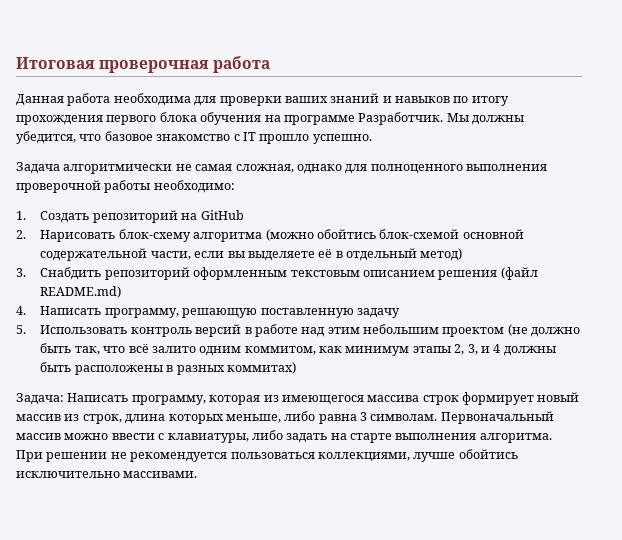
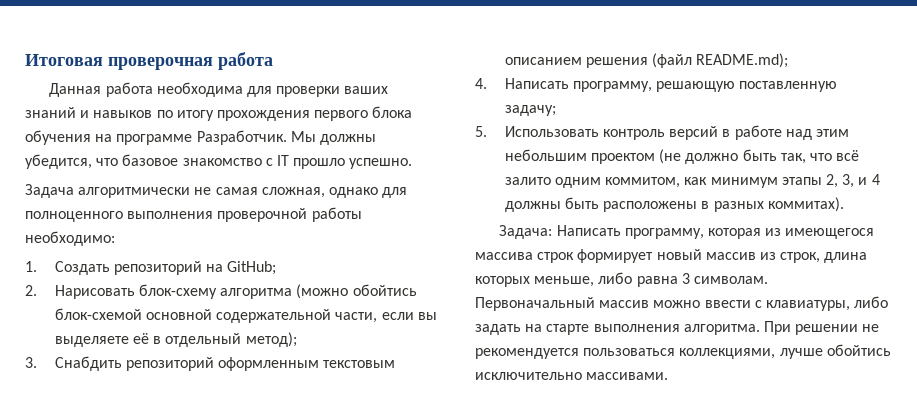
- 1. Создать репозиторий на GitHub
+ 1. Создать репозиторий на GitHub;
- 2. Нарисовать блок-схему алгоритма (можно обойтись блок-схемой основной содержательной части, если вы выделяете её в отдельный метод)
+ 2. Нарисовать блок-схему алгоритма (можно обойтись блок-схемой основной содержательной части, если вы выделяете её в отдельный метод);
- 3. Снабдить репозиторий оформленным текстовым описанием решения (файл README.md)
+ 3. Снабдить репозиторий оформленным текстовым описанием решения (файл README.md);
- 4. Написать программу, решающую поставленную задачу
+ 4. Написать программу, решающую поставленную задачу;
- 5. Использовать контроль версий в работе над этим небольшим проектом (не должно быть так, что всё залито одним коммитом, как минимум этапы 2, 3, и 4 должны быть расположены в разных коммитах)
+ 5. Использовать контроль версий в работе над этим небольшим проектом (не должно быть так, что всё залито одним коммитом, как минимум этапы 2, 3, и 4 должны быть расположены в разных коммитах).

